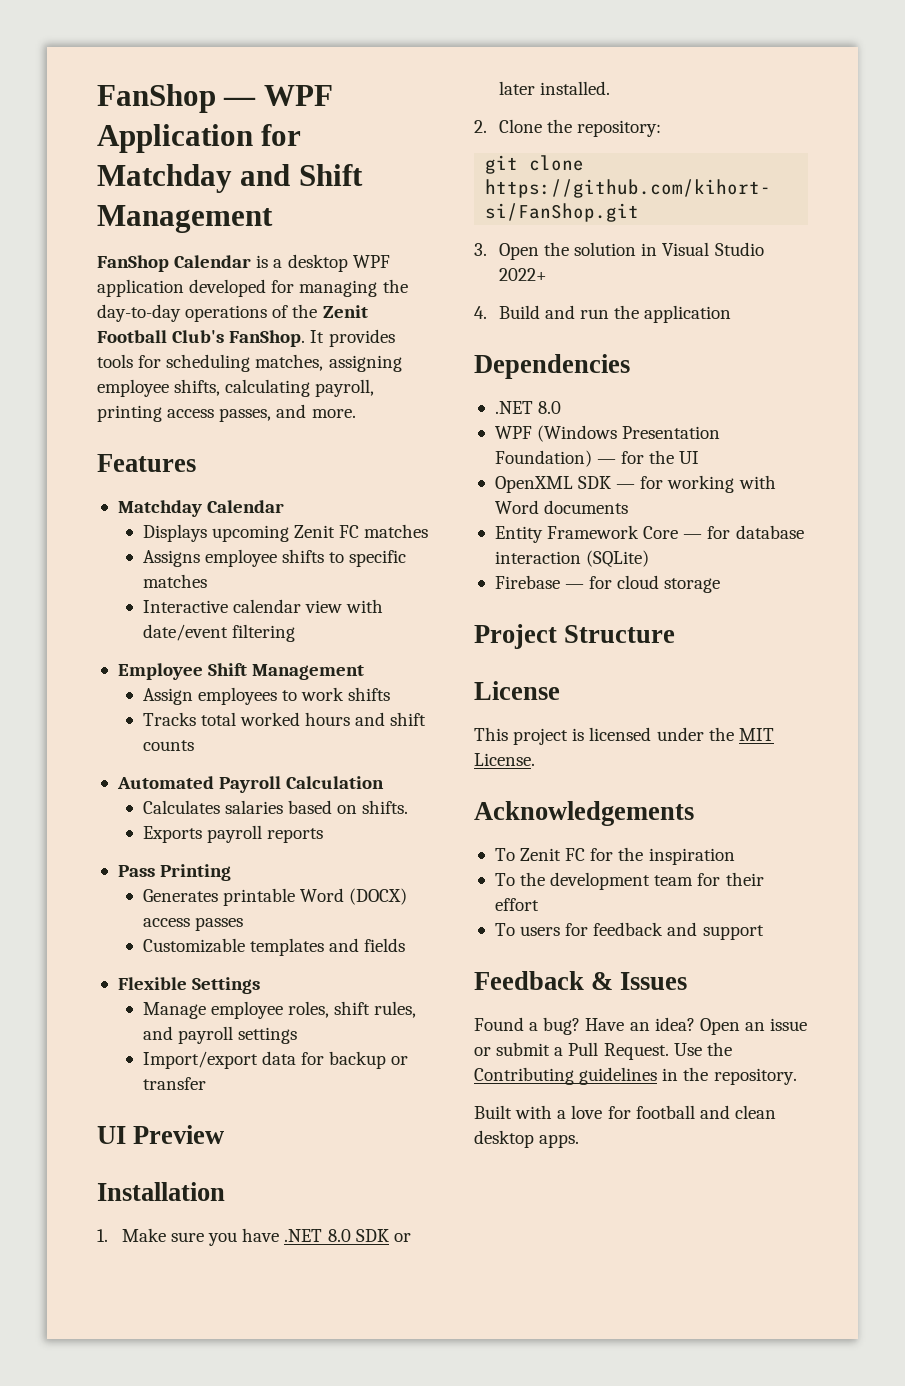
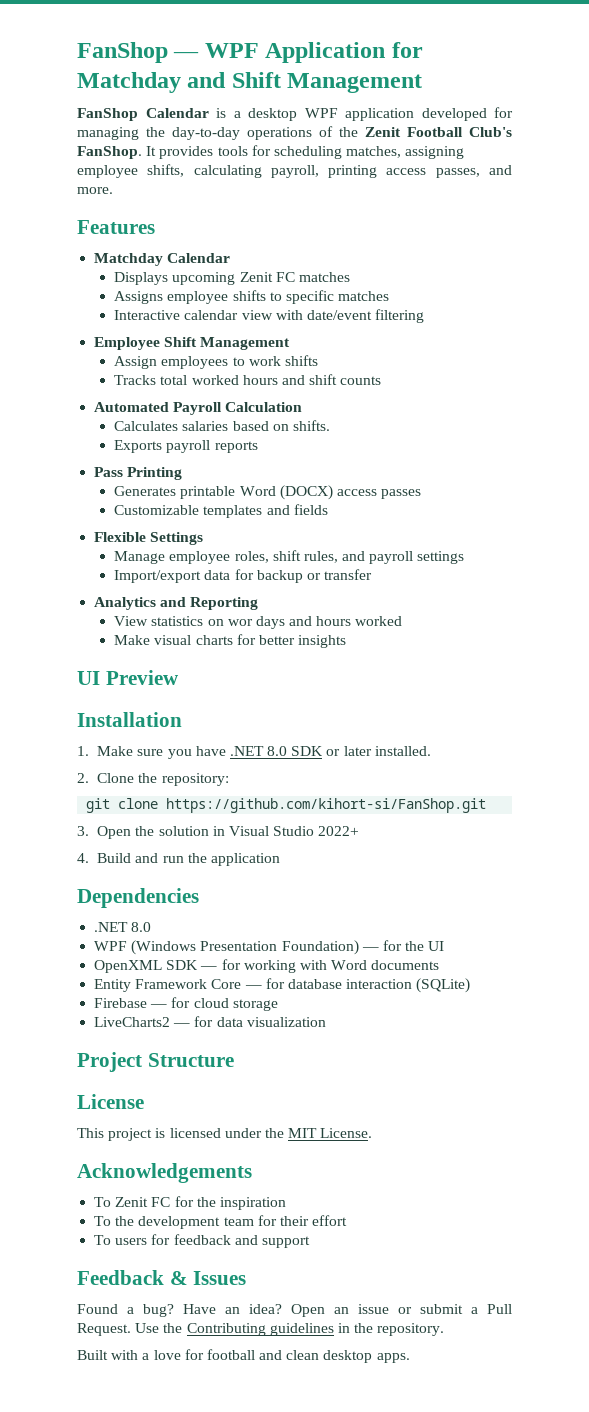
+ Analytics and Reporting
+ View statistics on wor days and hours worked
+ Make visual charts for better insights
+ LiveCharts2 — for data visualization

